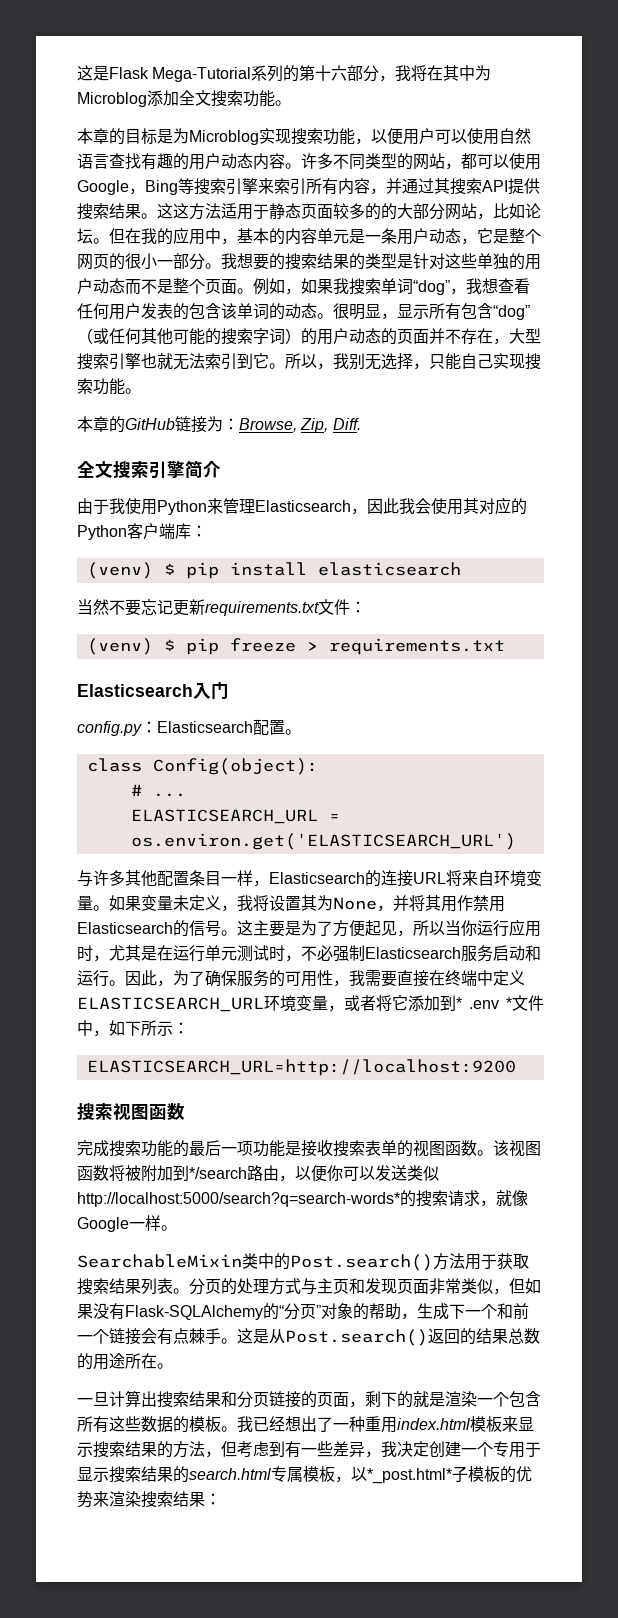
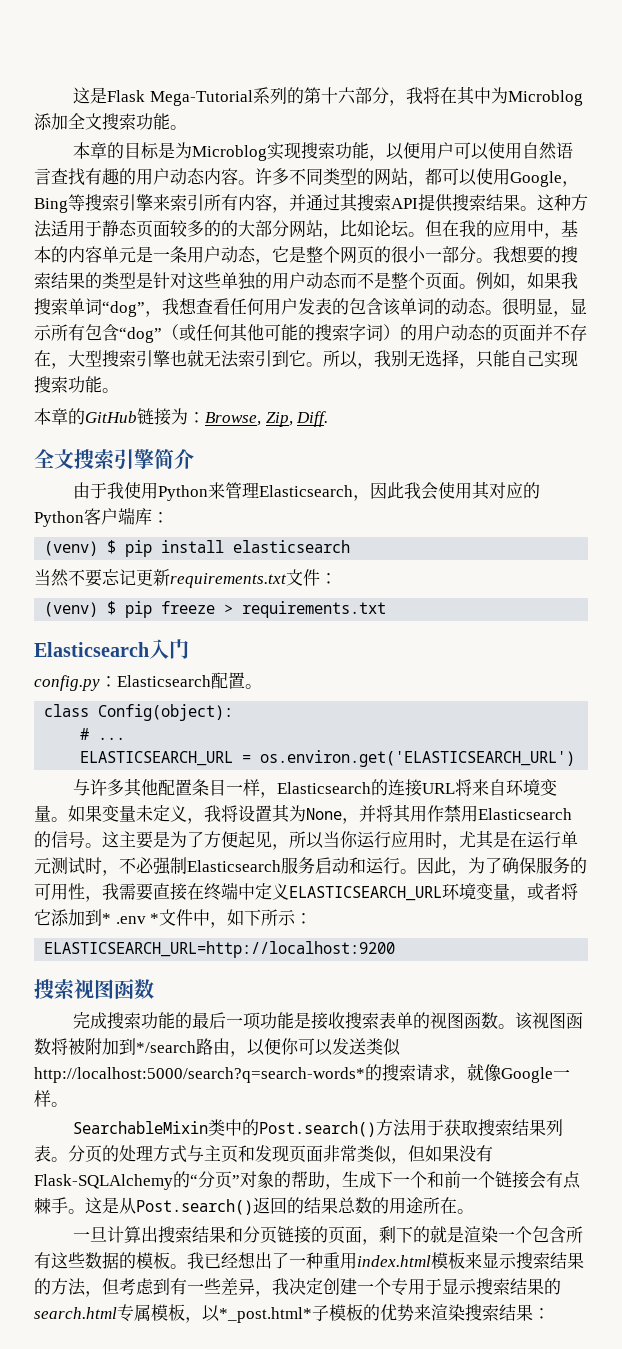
- 这这方法适用于静态页面较多的的大部分网站，比如论坛。
+ 这种方法适用于静态页面较多的的大部分网站，比如论坛。

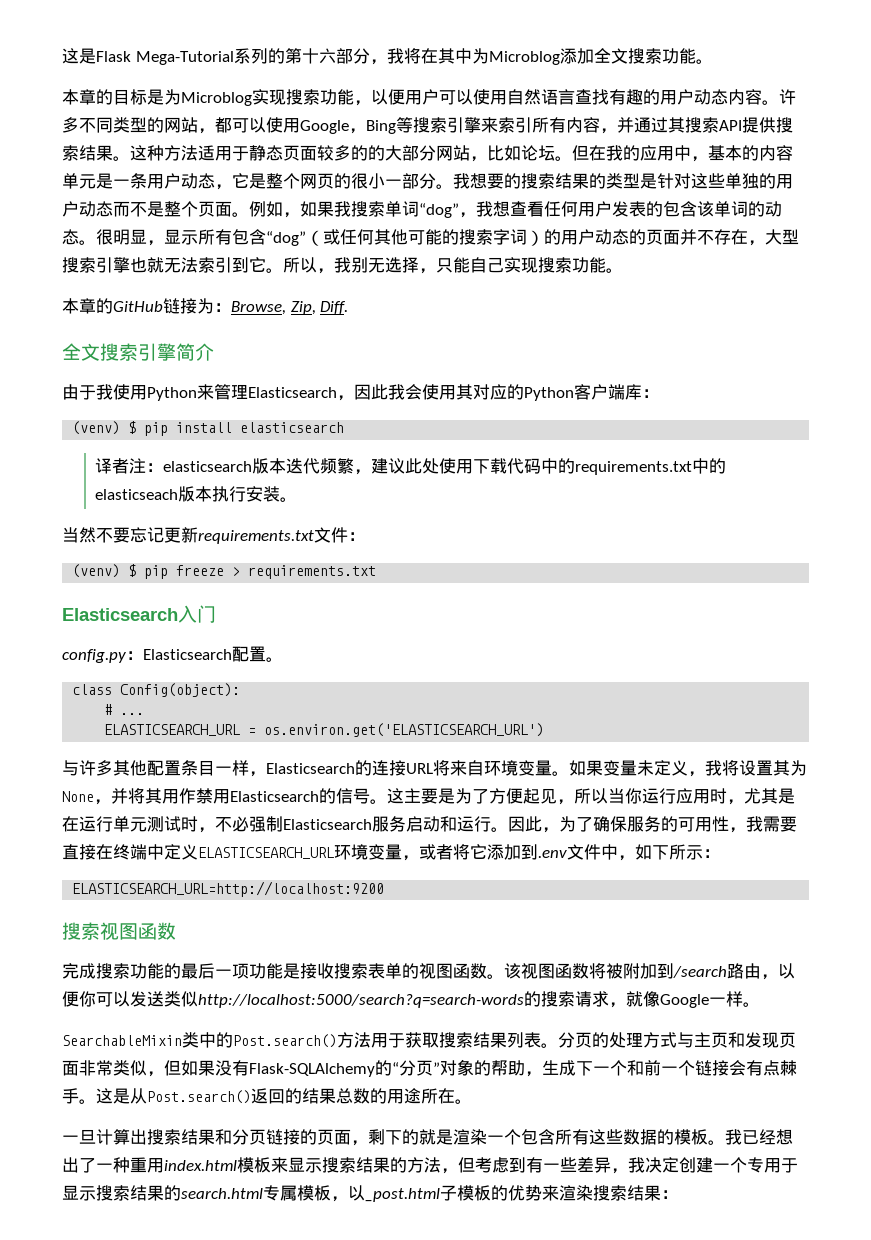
+ 译者注：elasticsearch版本迭代频繁，建议此处使用下载代码中的requirements.txt中的elasticseach版本执行安装。
- 因此，为了确保服务的可用性，我需要直接在终端中定义ELASTICSEARCH_URL环境变量，或者将它添加到* .env *文件中，如下所示：
+ 因此，为了确保服务的可用性，我需要直接在终端中定义ELASTICSEARCH_URL环境变量，或者将它添加到.env文件中，如下所示：
- 该视图函数将被附加到*/search路由，以便你可以发送类似http://localhost:5000/search?q=search-words*的搜索请求，就像Google一样。
+ 该视图函数将被附加到/search路由，以便你可以发送类似http://localhost:5000/search?q=search-words的搜索请求，就像Google一样。
- 我已经想出了一种重用index.html模板来显示搜索结果的方法，但考虑到有一些差异，我决定创建一个专用于显示搜索结果的search.html专属模板，以*_post.html*子模板的优势来渲染搜索结果：
+ 我已经想出了一种重用index.html模板来显示搜索结果的方法，但考虑到有一些差异，我决定创建一个专用于显示搜索结果的search.html专属模板，以_post.html子模板的优势来渲染搜索结果：

